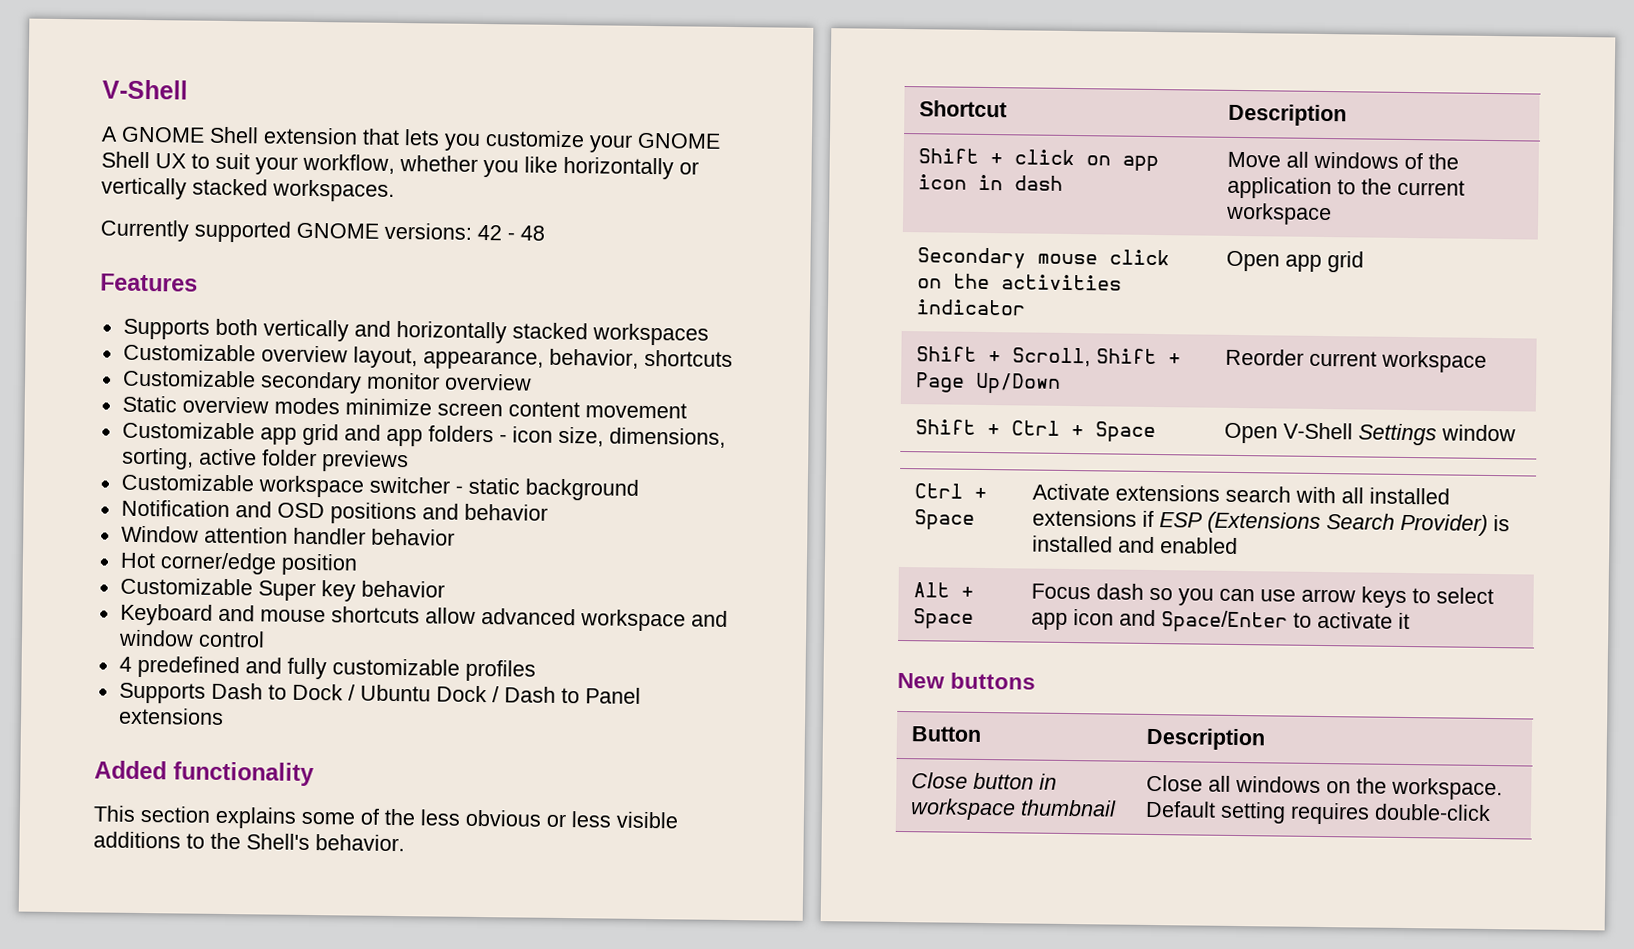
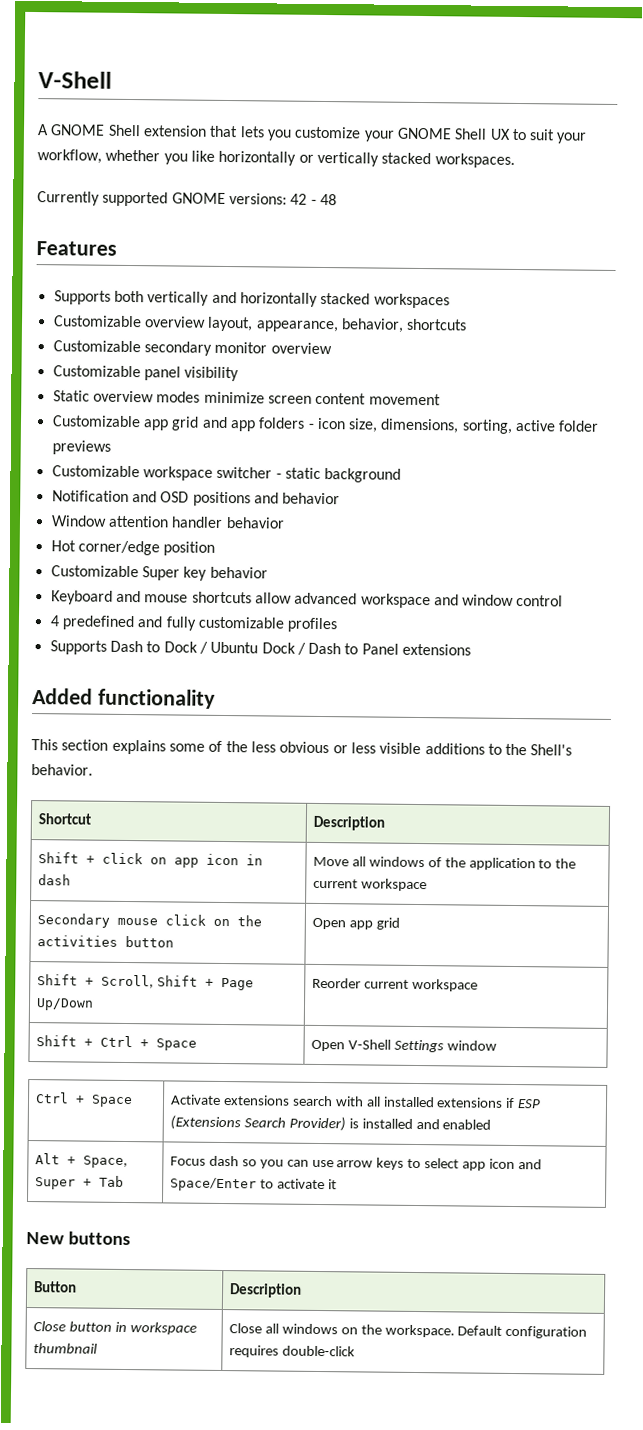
+ Customizable panel visibility
- Secondary mouse click on the activities indicator | Open app grid
+ Secondary mouse click on the activities button | Open app grid
- Alt + Space | Focus dash so you can use arrow keys to select app icon and Space/Enter to activate it
+ Alt + Space, Super + Tab | Focus dash so you can use arrow keys to select app icon and Space/Enter to activate it
- Close button in workspace thumbnail | Close all windows on the workspace. Default setting requires double-click
+ Close button in workspace thumbnail | Close all windows on the workspace. Default configuration requires double-click

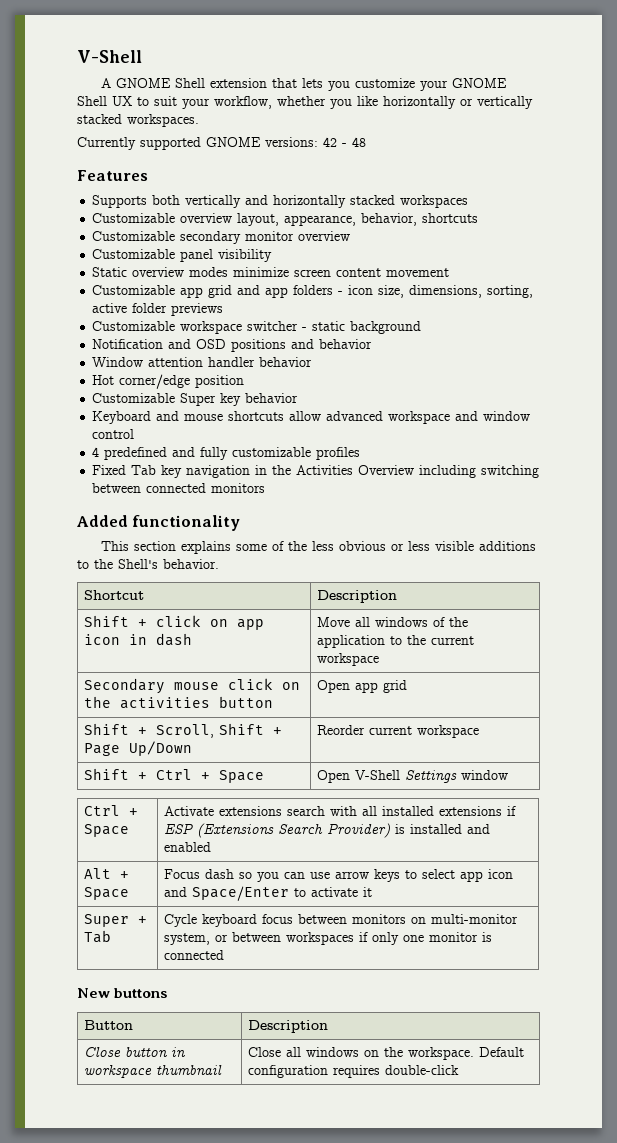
- Supports Dash to Dock / Ubuntu Dock / Dash to Panel extensions
+ Fixed Tab key navigation in the Activities Overview including switching between connected monitors
- Alt + Space, Super + Tab | Focus dash so you can use arrow keys to select app icon and Space/Enter to activate it
+ Alt + Space | Focus dash so you can use arrow keys to select app icon and Space/Enter to activate it
+ Super + Tab | Cycle keyboard focus between monitors on multi-monitor system, or between workspaces if only one monitor is connected

